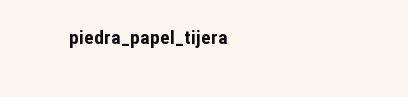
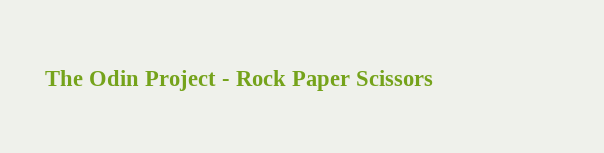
- piedra_papel_tijera
+ The Odin Project - Rock Paper Scissors

